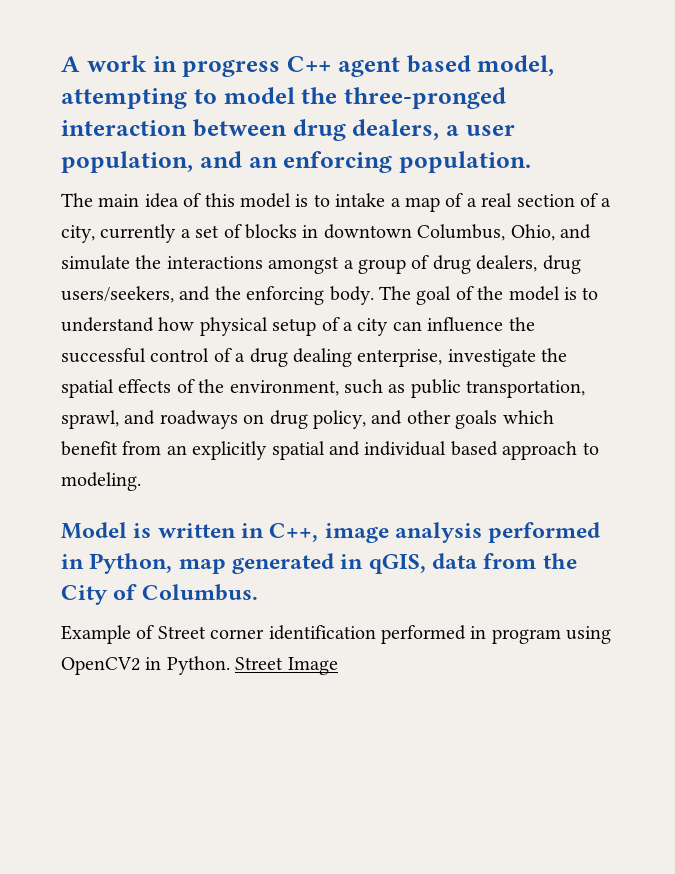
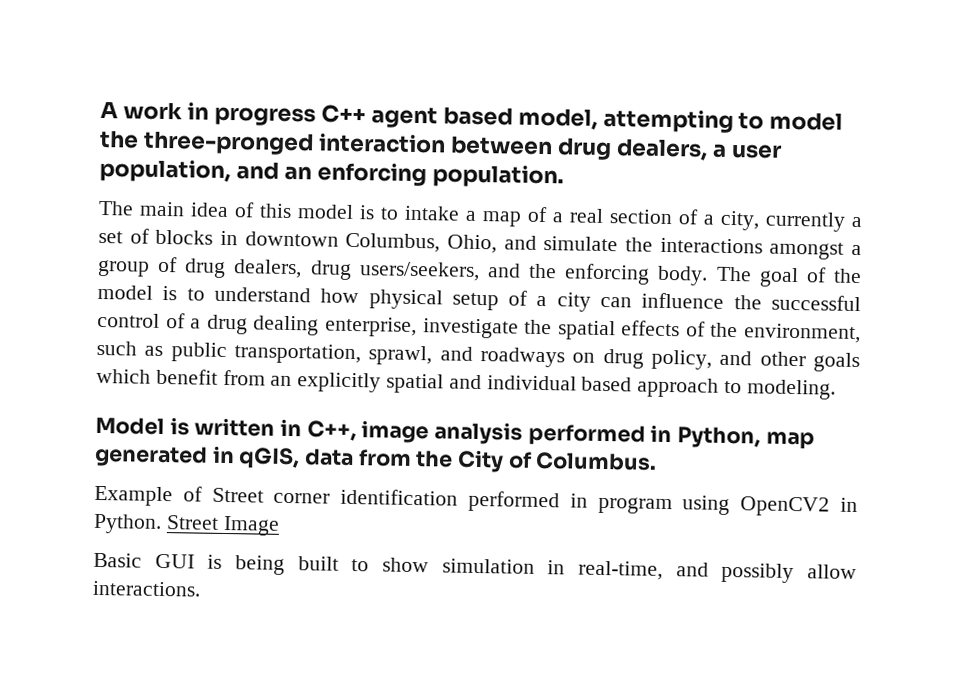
+ Basic GUI is being built to show simulation in real-time, and possibly allow interactions.

